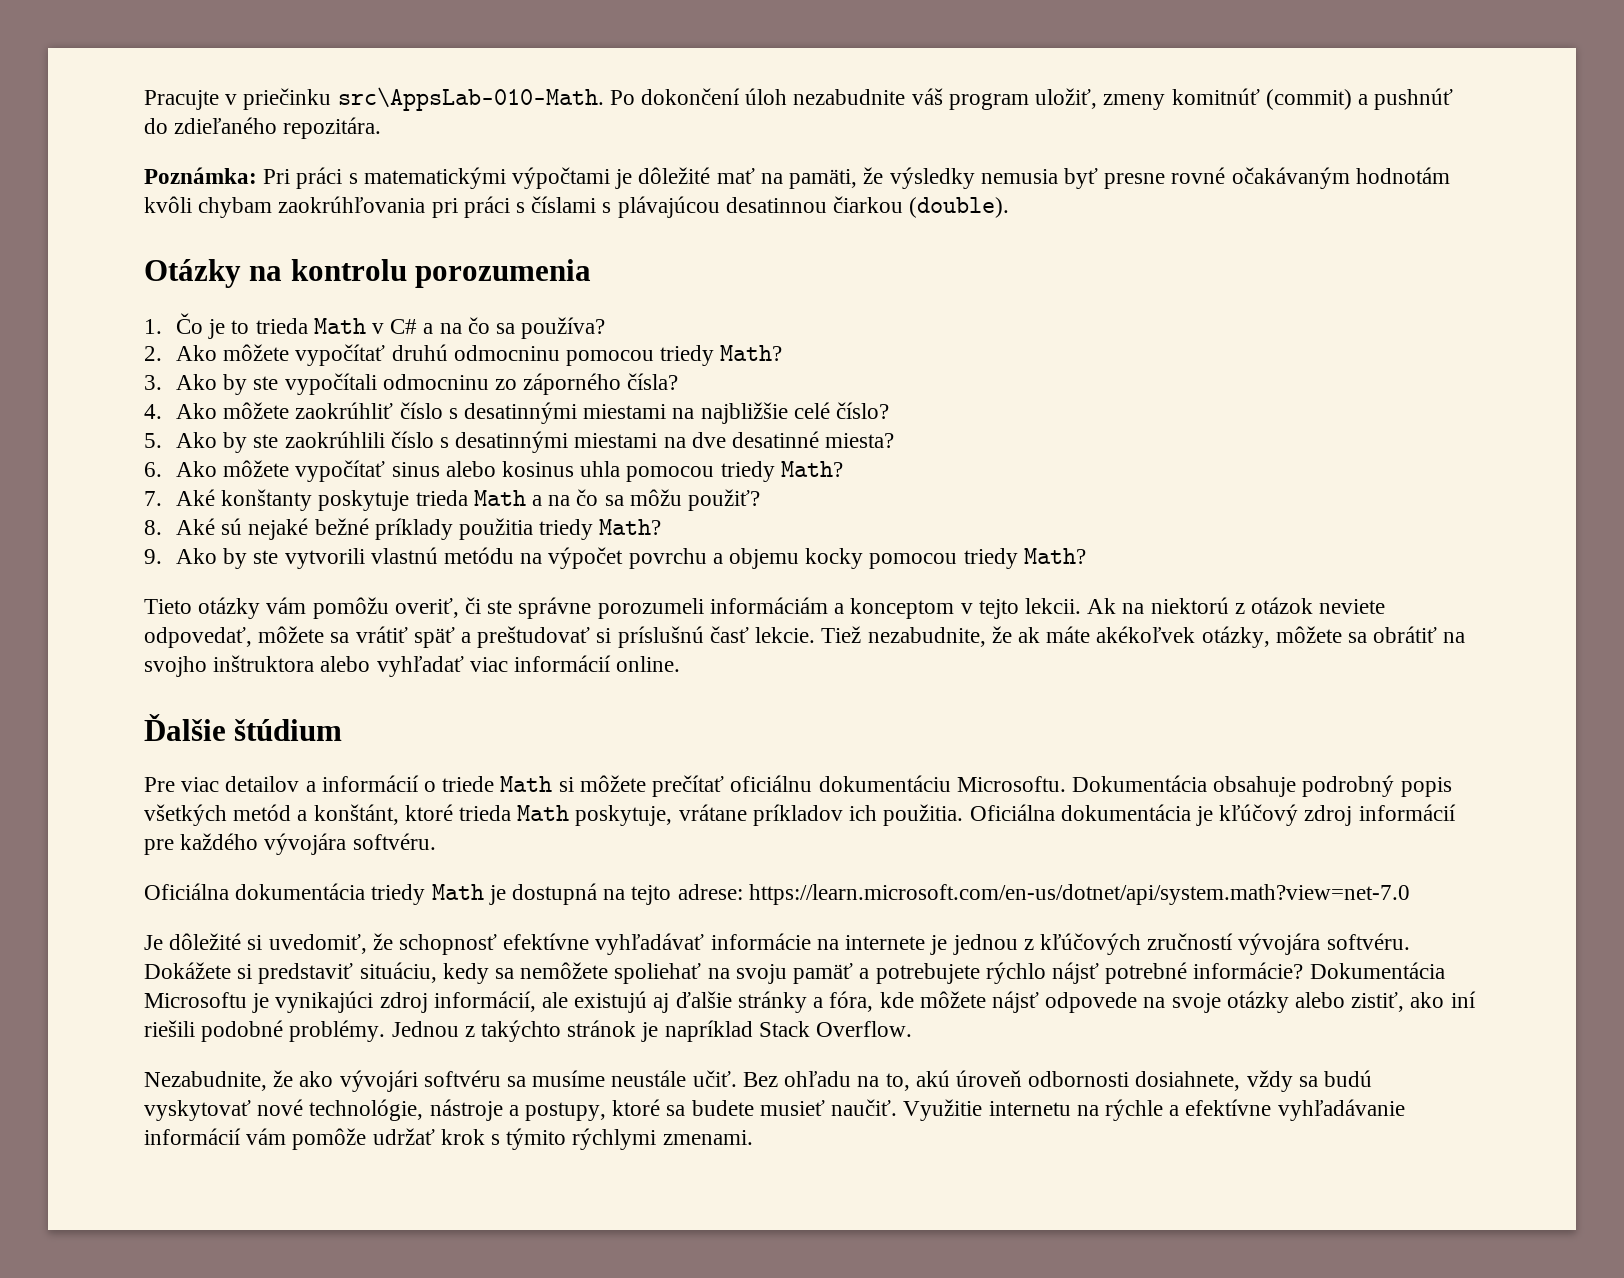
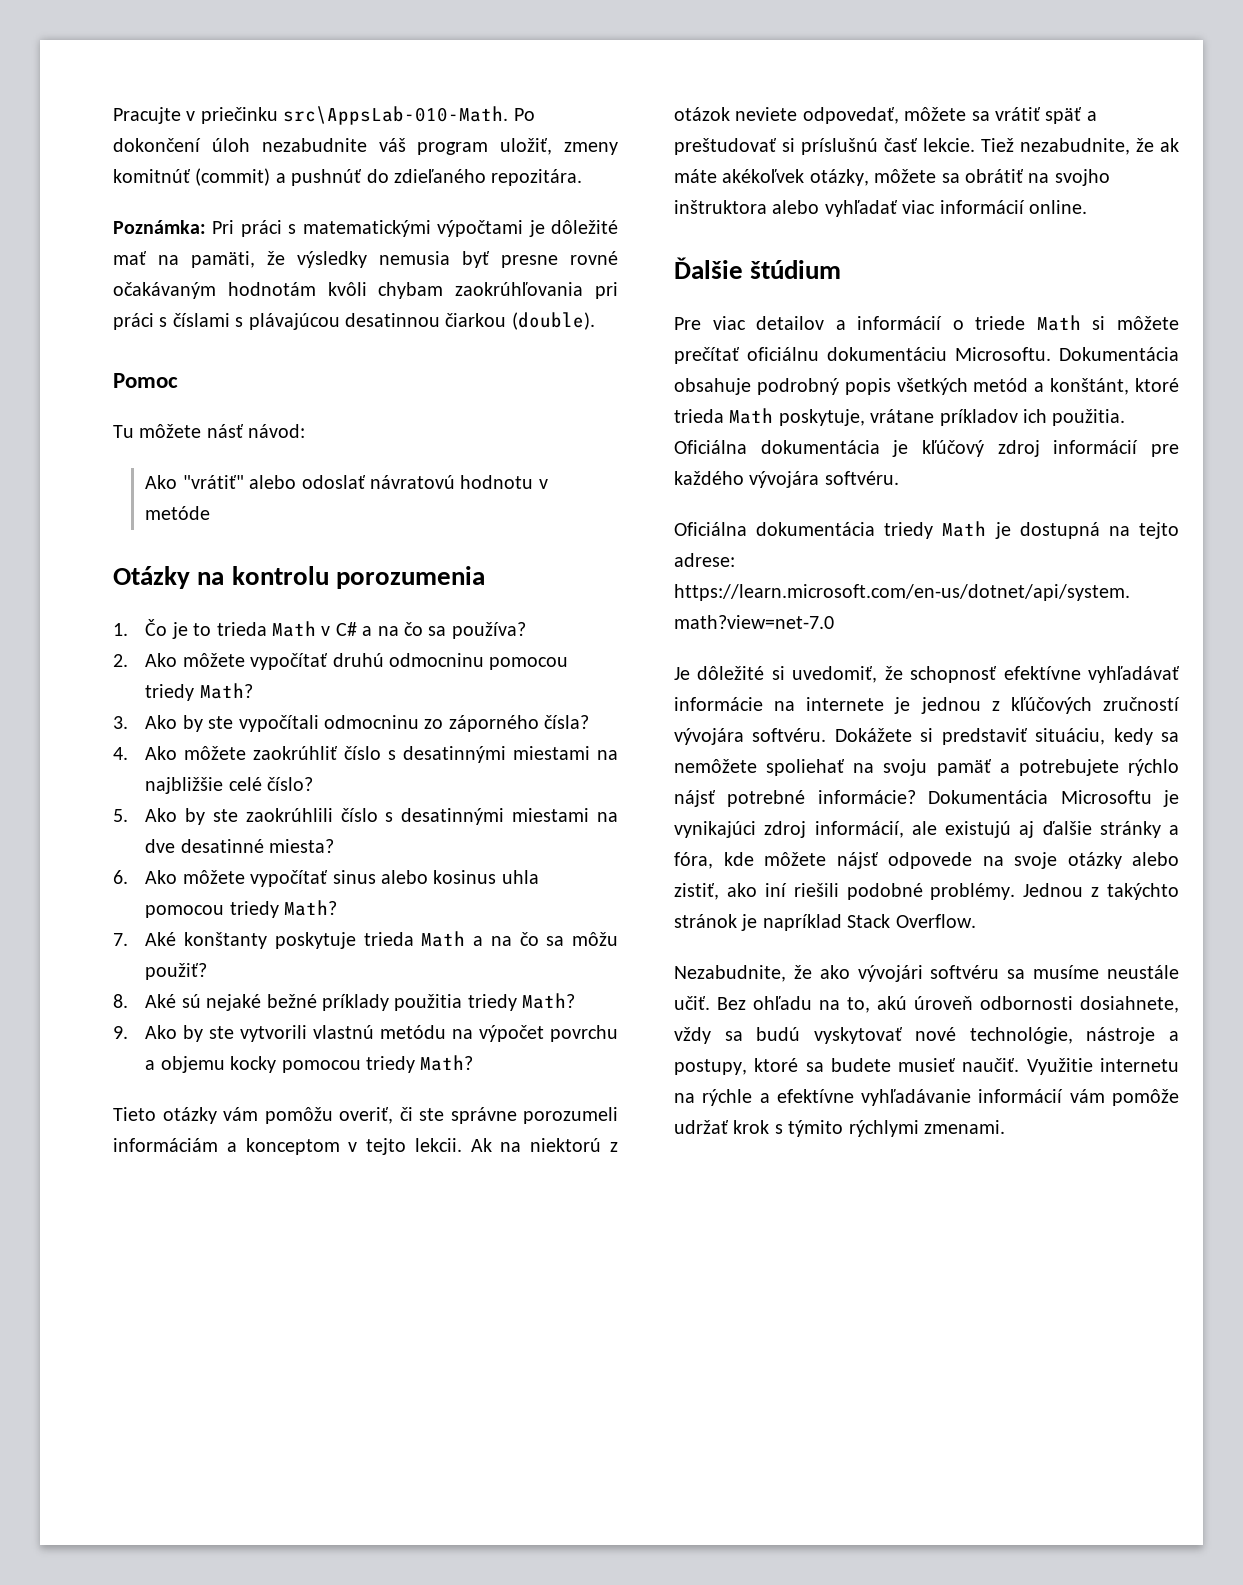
+ Pomoc
+ Tu môžete násť návod:
+ Ako "vrátiť" alebo odoslať návratovú hodnotu v metóde

